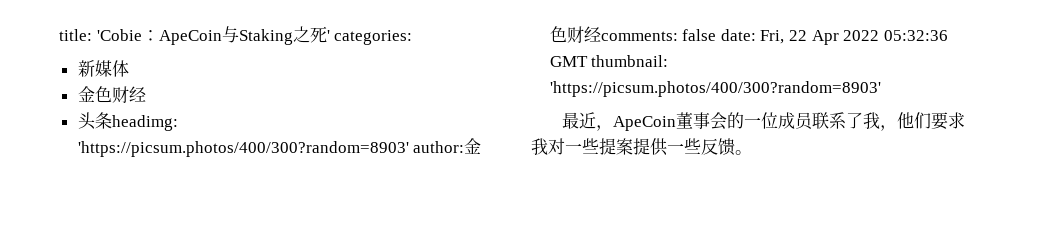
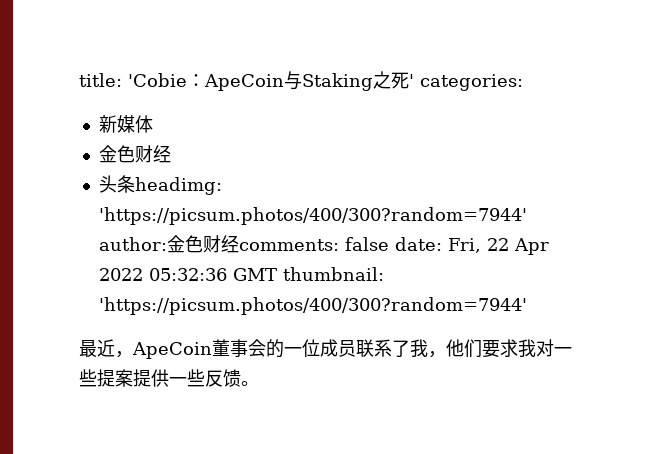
- 头条headimg: 'https://picsum.photos/400/300?random=8903' author:金色财经comments: false date: Fri, 22 Apr 2022 05:32:36 GMT thumbnail: 'https://picsum.photos/400/300?random=8903'
+ 头条headimg: 'https://picsum.photos/400/300?random=7944' author:金色财经comments: false date: Fri, 22 Apr 2022 05:32:36 GMT thumbnail: 'https://picsum.photos/400/300?random=7944'

